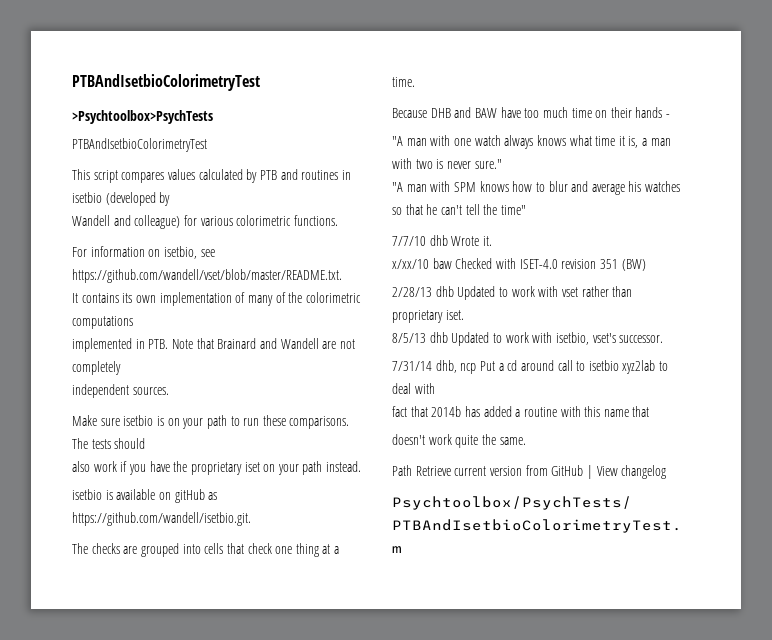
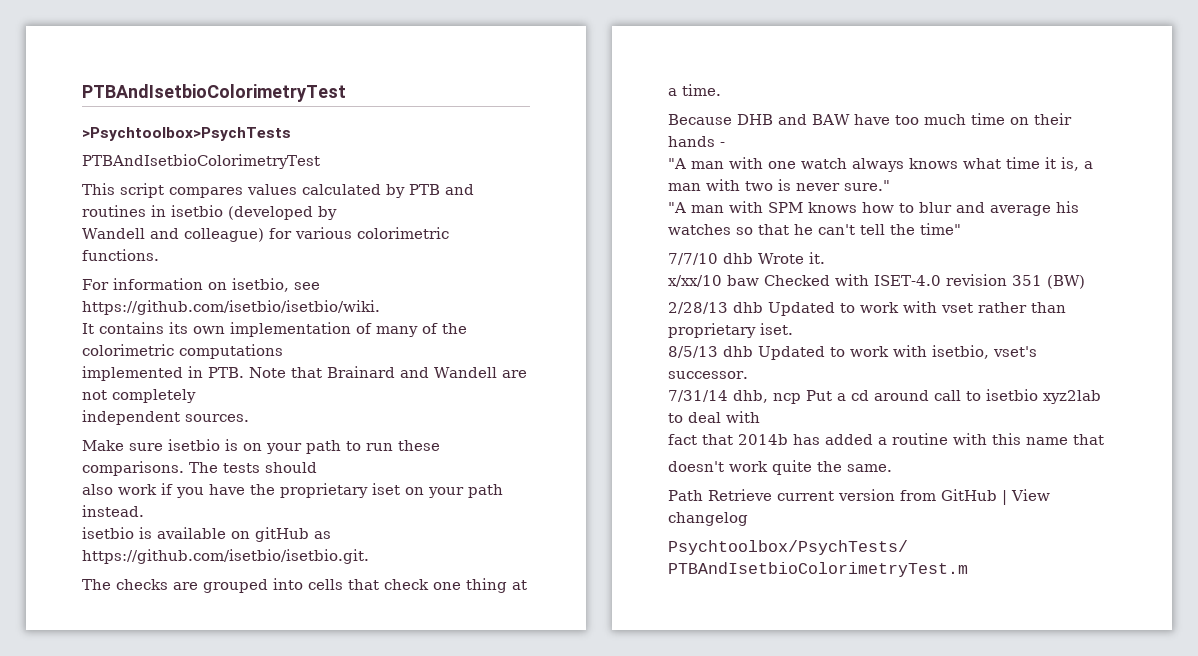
- For information on isetbio, see https://github.com/wandell/vset/blob/master/README.txt.
+ For information on isetbio, see https://github.com/isetbio/isetbio/wiki.
- isetbio is available on gitHub as https://github.com/wandell/isetbio.git.
+ isetbio is available on gitHub as https://github.com/isetbio/isetbio.git.

